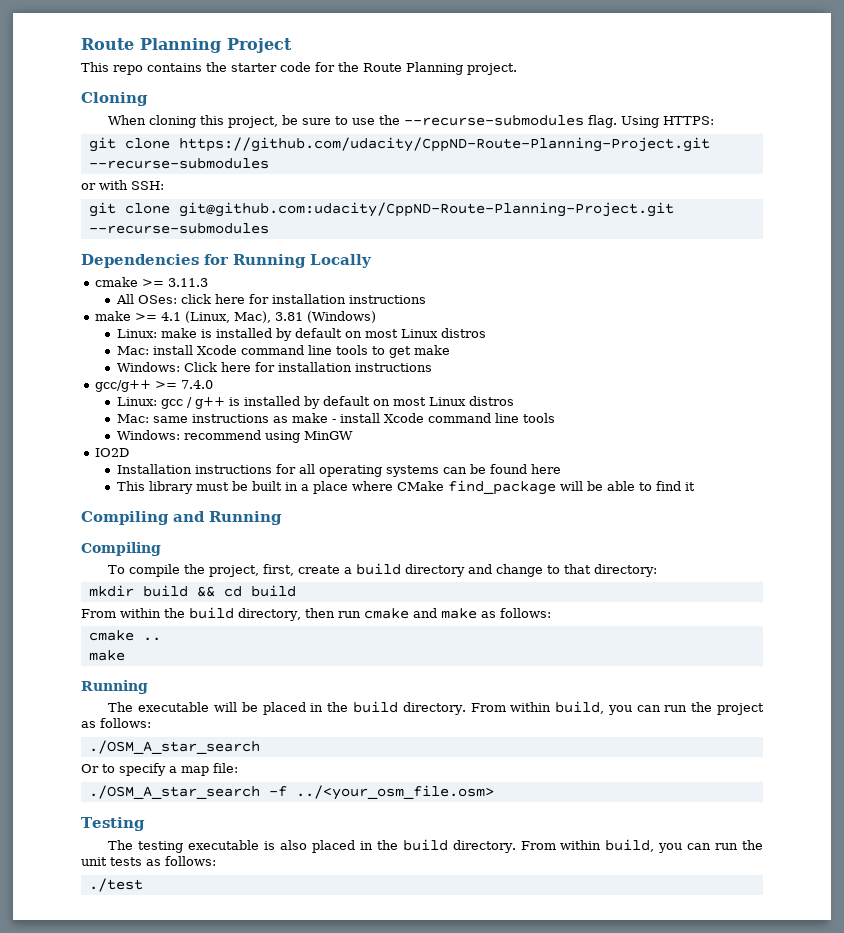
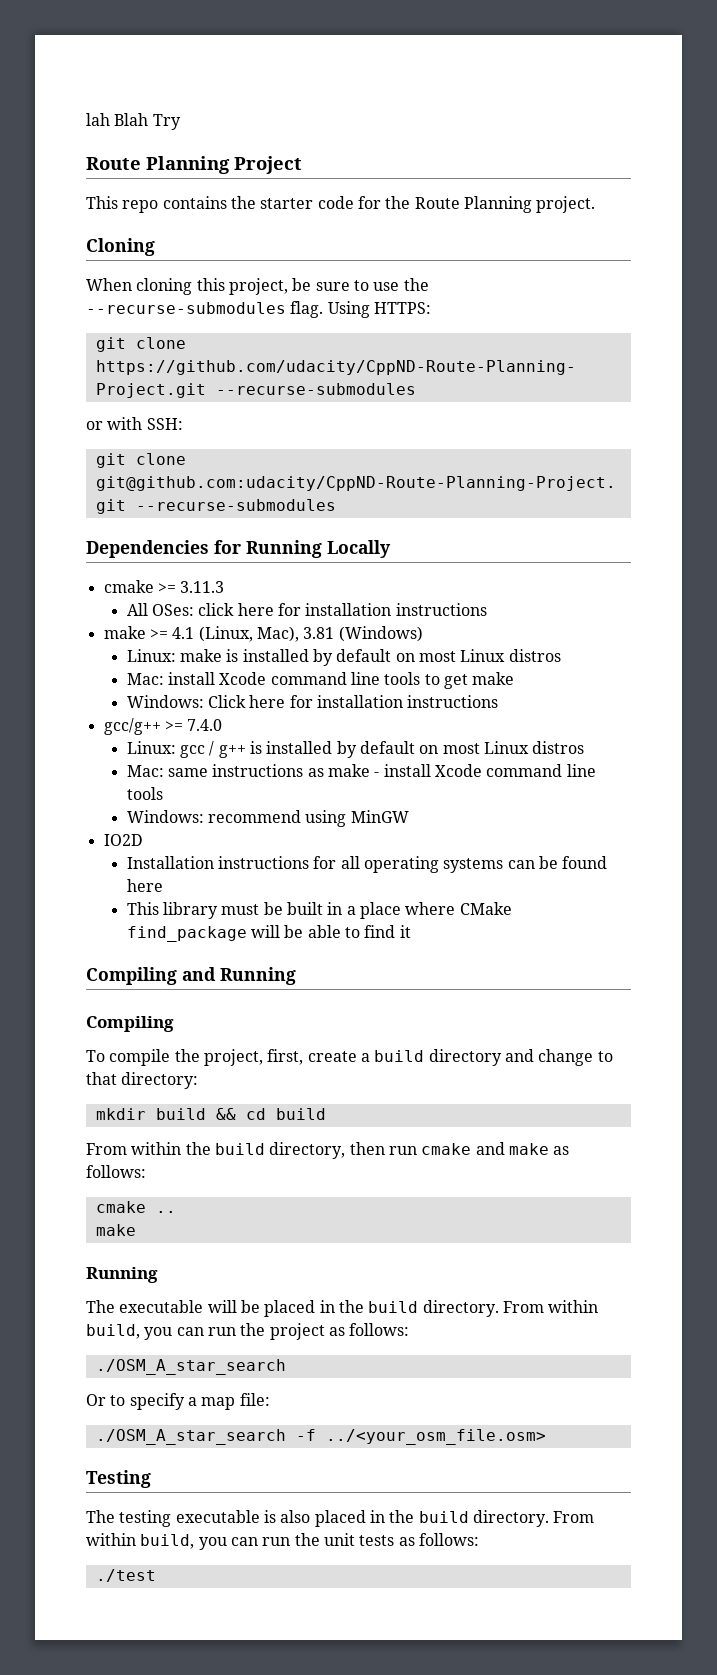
+ lah Blah Try

